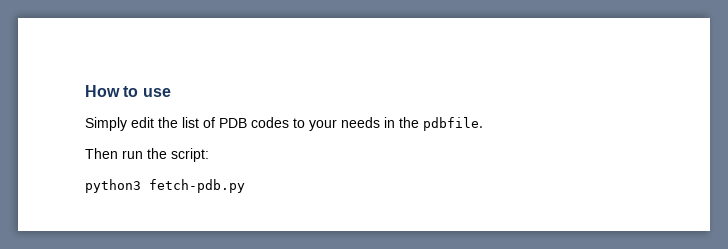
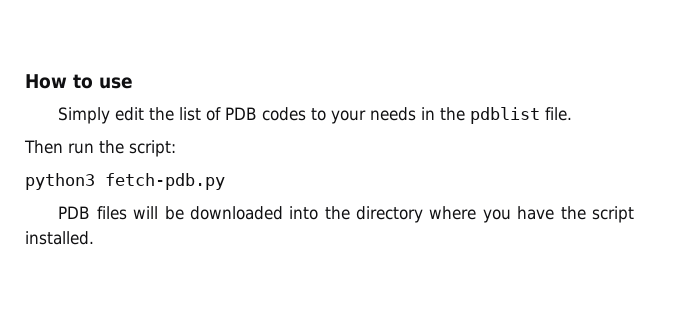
- Simply edit the list of PDB codes to your needs in the pdbfile.
+ Simply edit the list of PDB codes to your needs in the pdblist file.
+ PDB files will be downloaded into the directory where you have the script installed.

